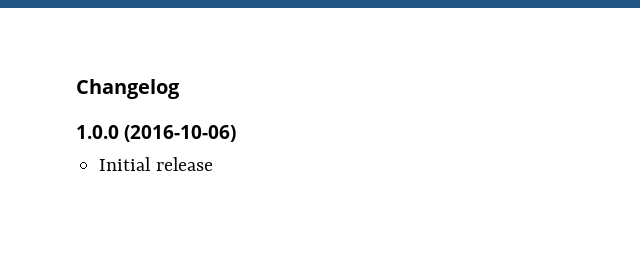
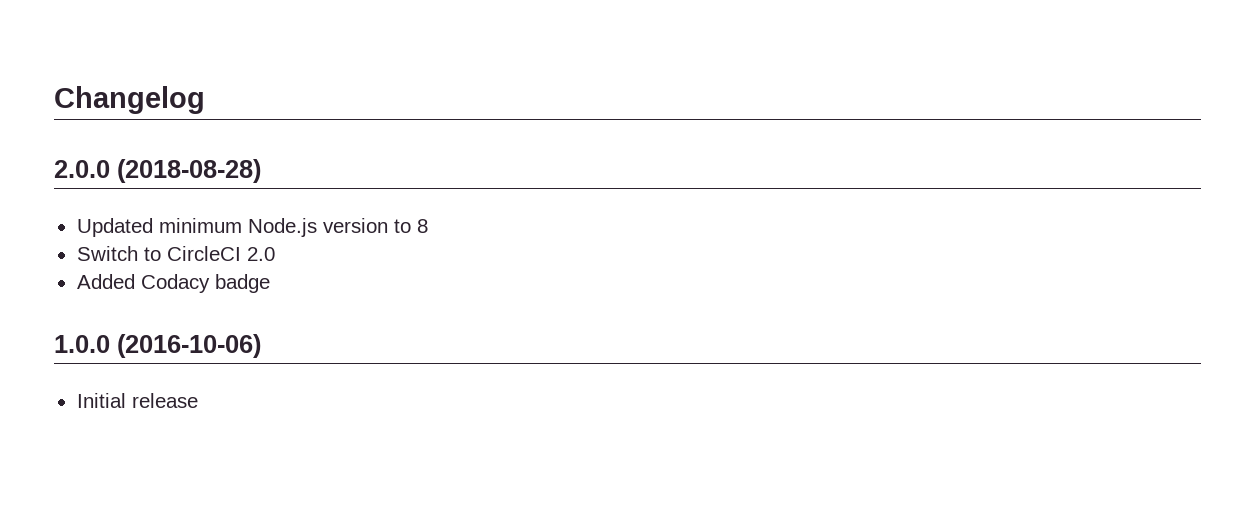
+ 2.0.0 (2018-08-28)
+ Updated minimum Node.js version to 8
+ Switch to CircleCI 2.0
+ Added Codacy badge

